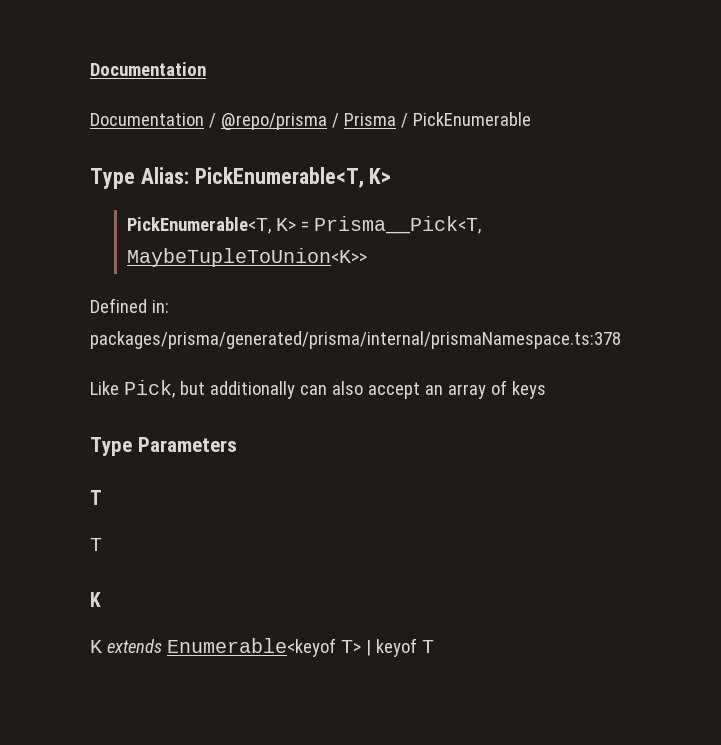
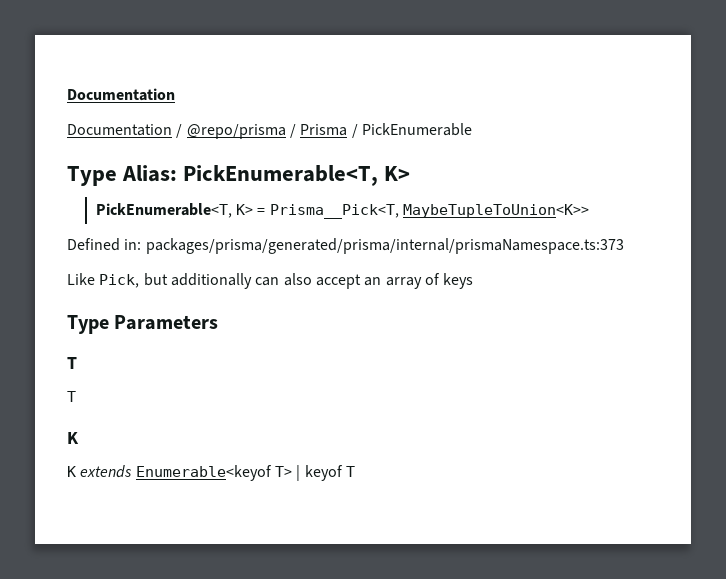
- Defined in: packages/prisma/generated/prisma/internal/prismaNamespace.ts:378
+ Defined in: packages/prisma/generated/prisma/internal/prismaNamespace.ts:373

